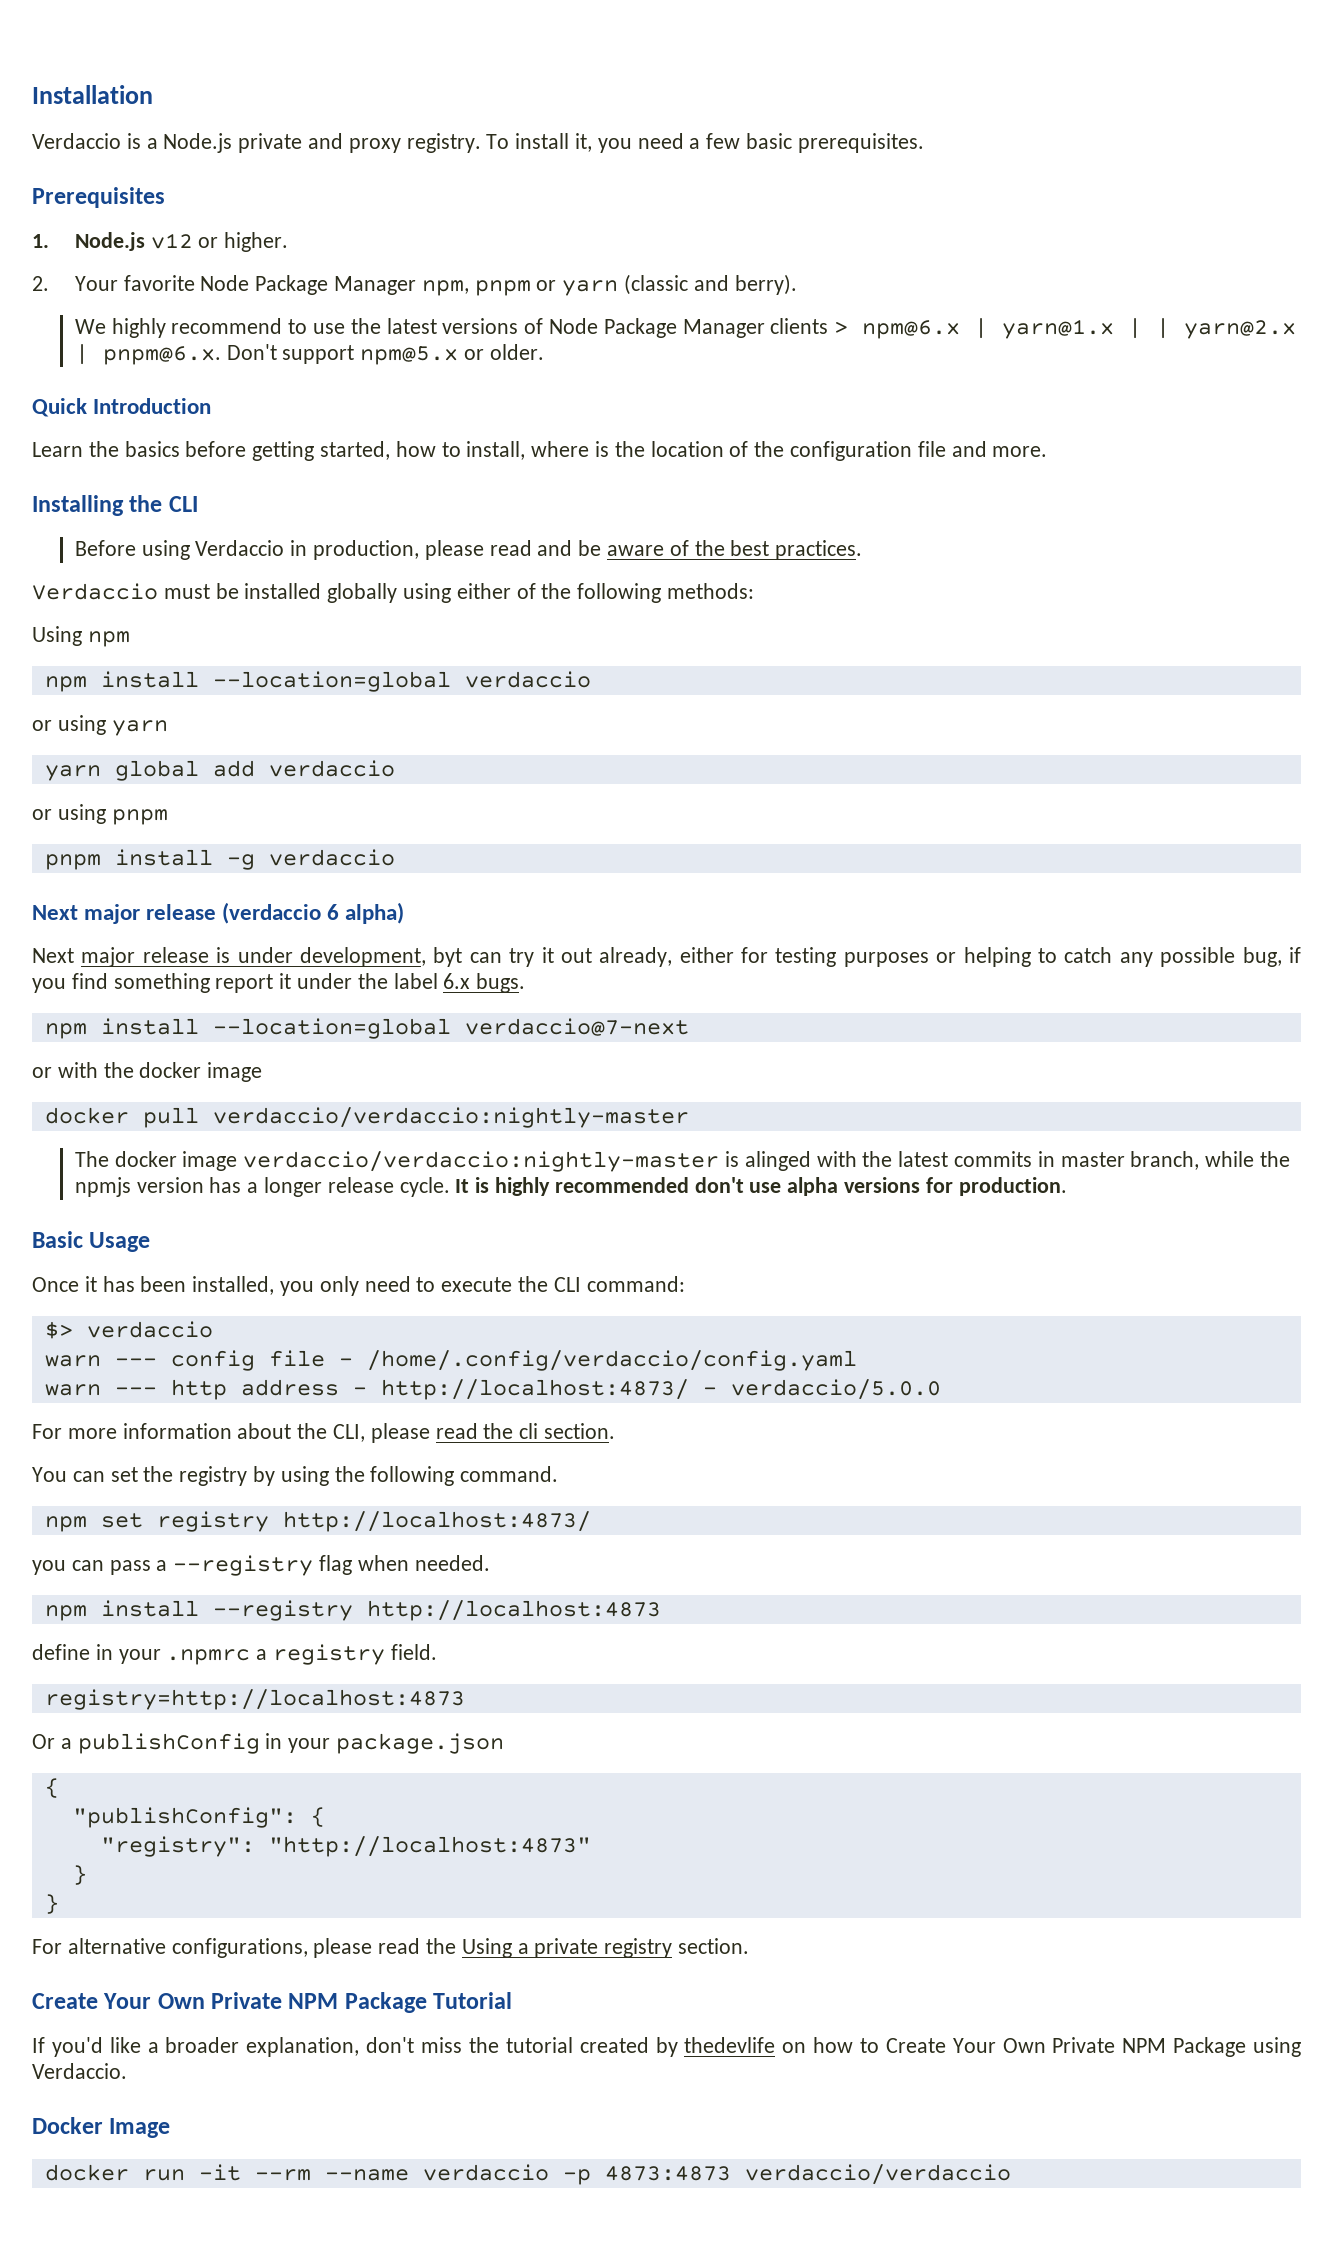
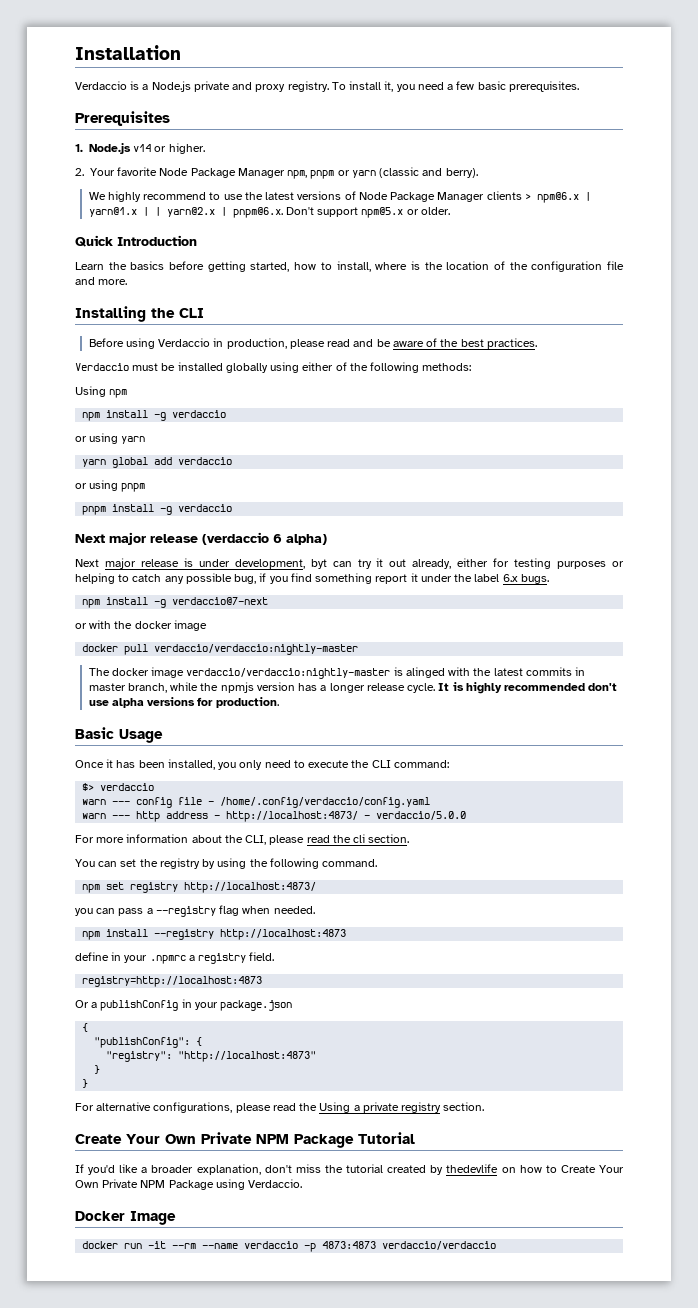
- 1. Node.js v12 or higher.
+ 1. Node.js v14 or higher.
- npm install --location=global verdaccio
+ npm install -g verdaccio
- npm install --location=global verdaccio@7-next
+ npm install -g verdaccio@7-next

